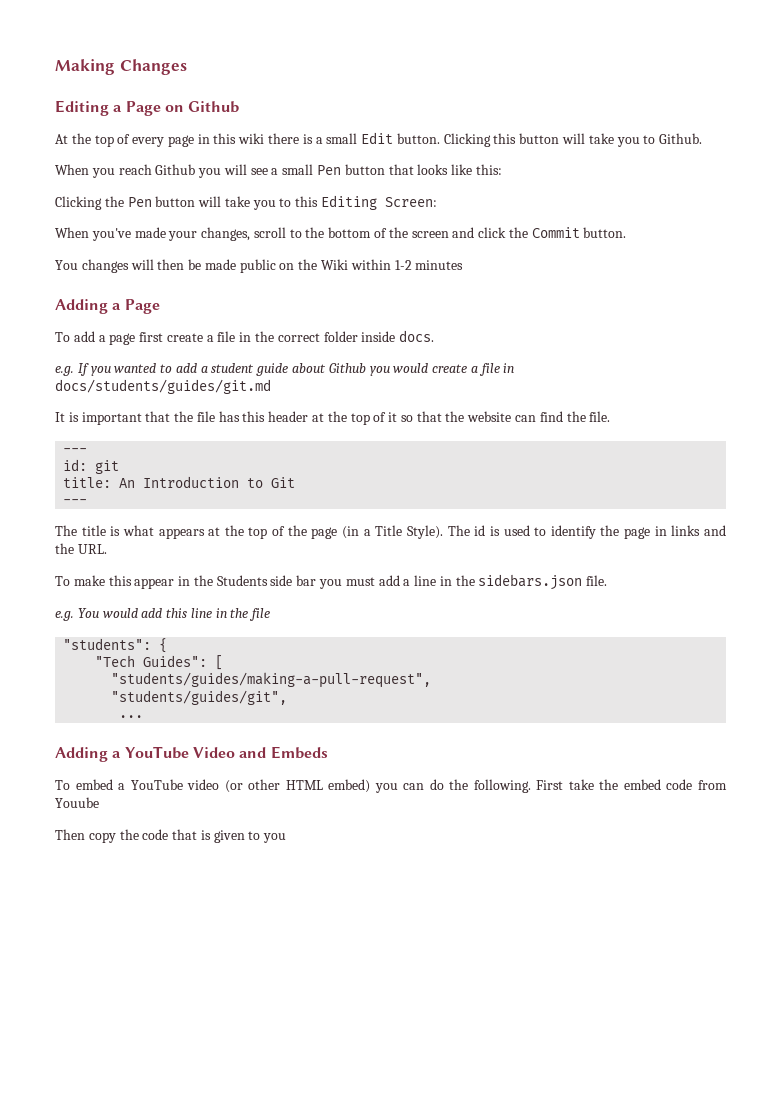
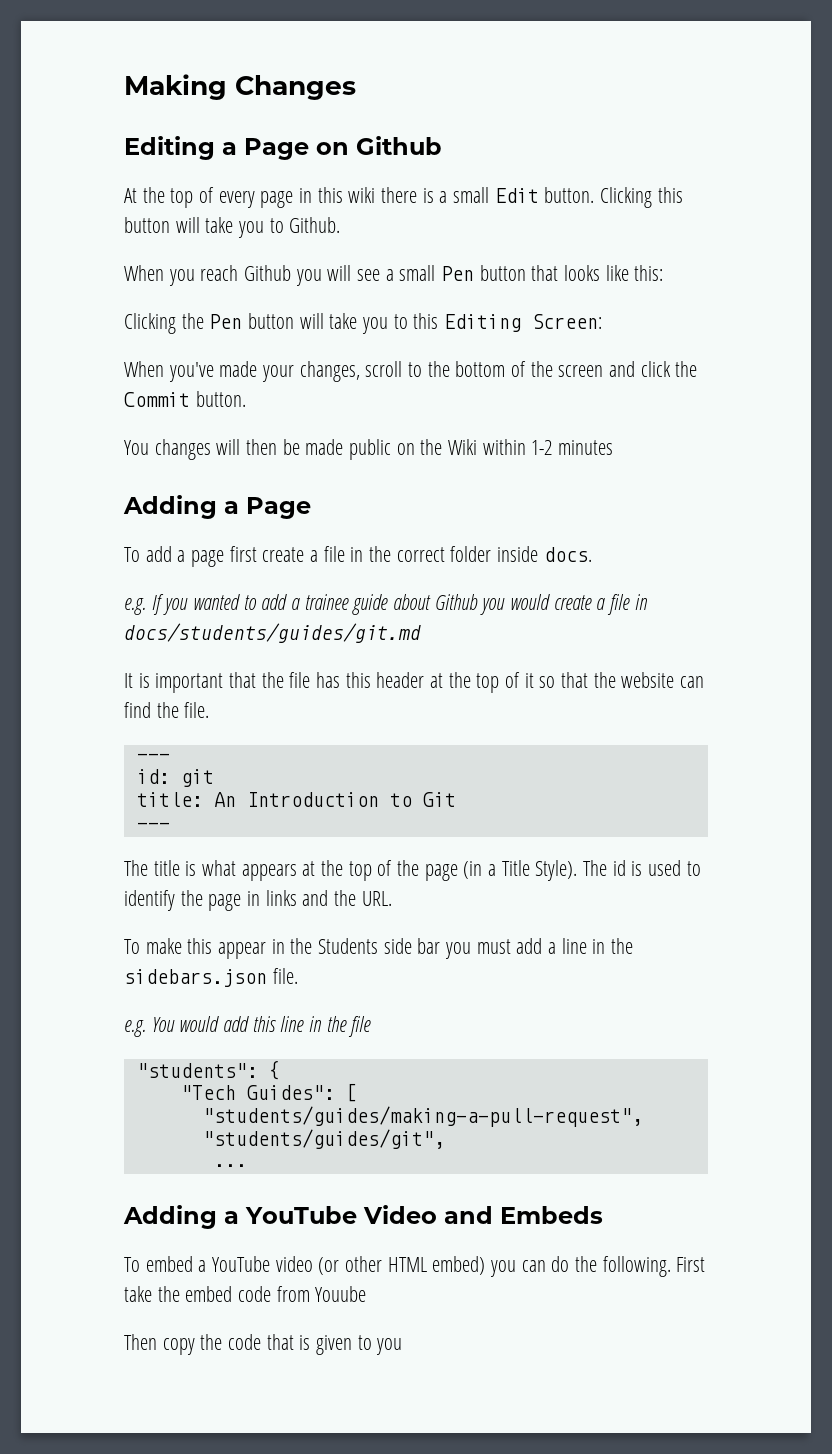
- e.g. If you wanted to add a student guide about Github you would create a file in docs/students/guides/git.md
+ e.g. If you wanted to add a trainee guide about Github you would create a file in docs/students/guides/git.md

